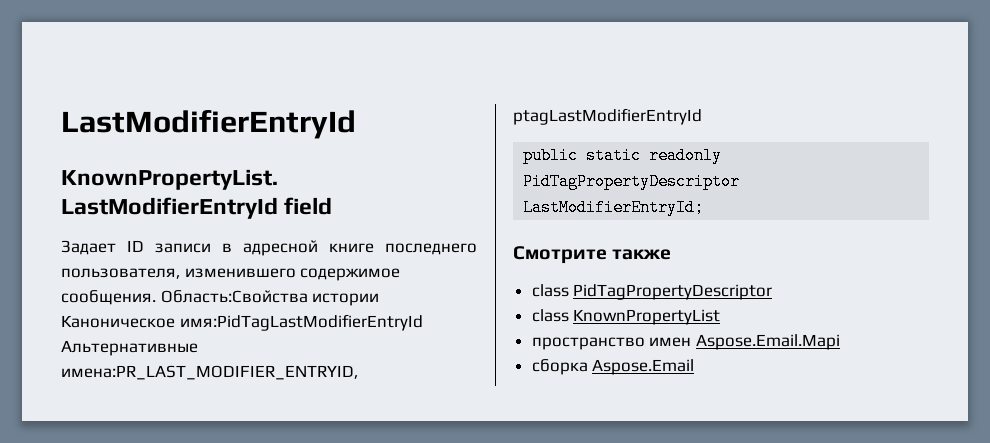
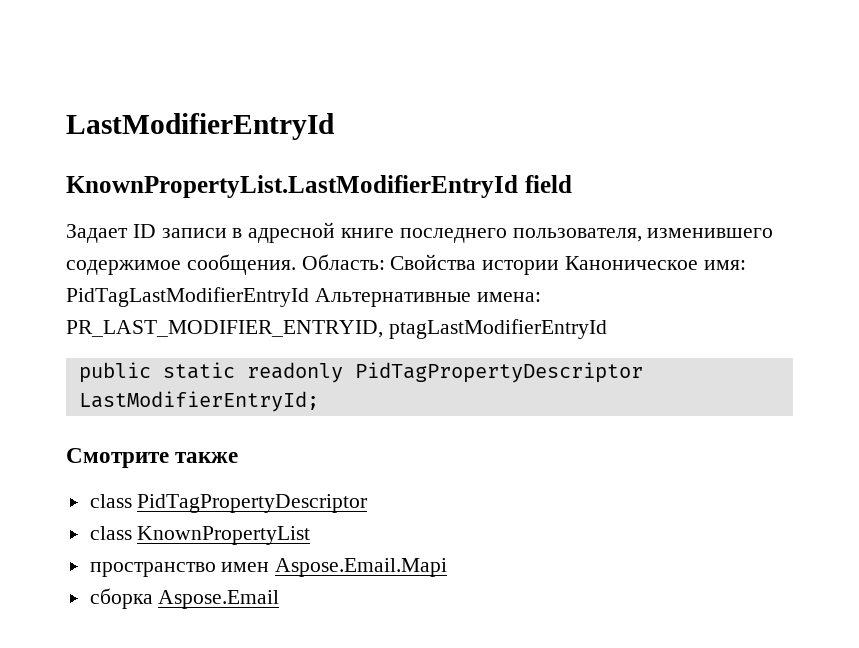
- Область:Свойства истории Каноническое имя:PidTagLastModifierEntryId Альтернативные имена:PR_LAST_MODIFIER_ENTRYID, ptagLastModifierEntryId
+ Область: Свойства истории Каноническое имя: PidTagLastModifierEntryId Альтернативные имена: PR_LAST_MODIFIER_ENTRYID, ptagLastModifierEntryId

